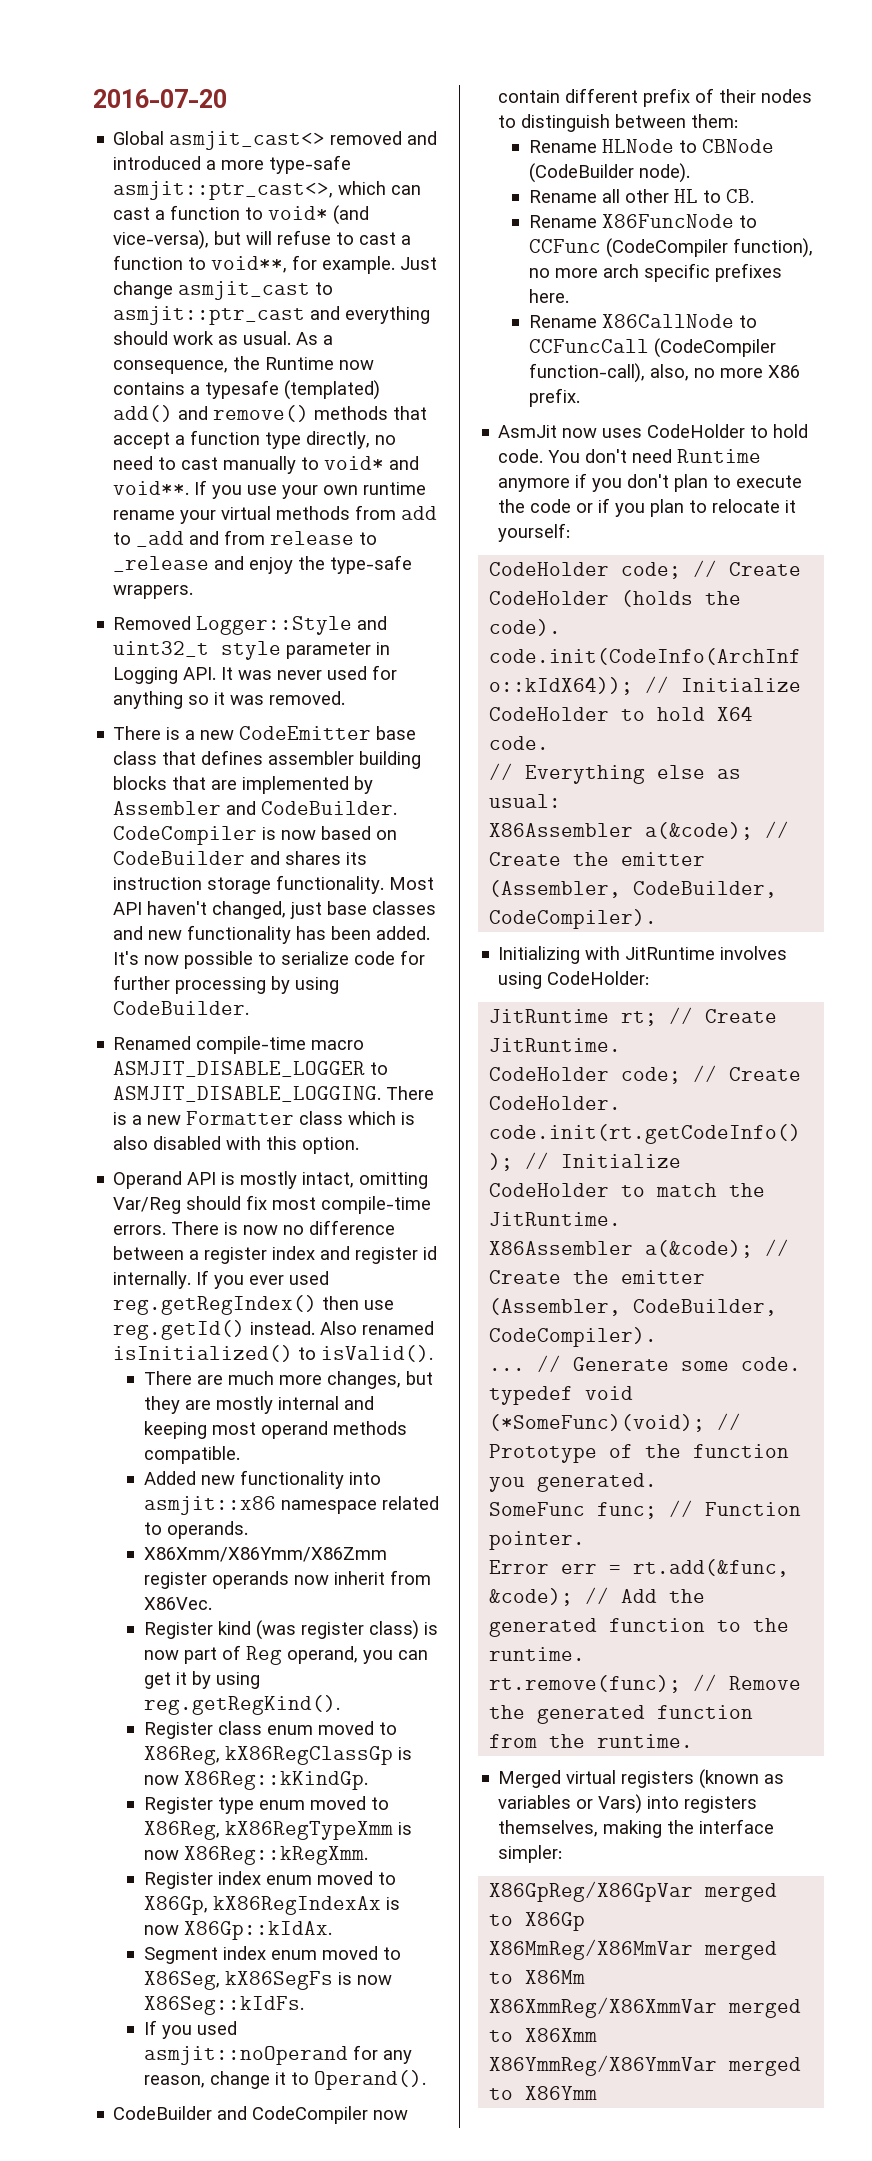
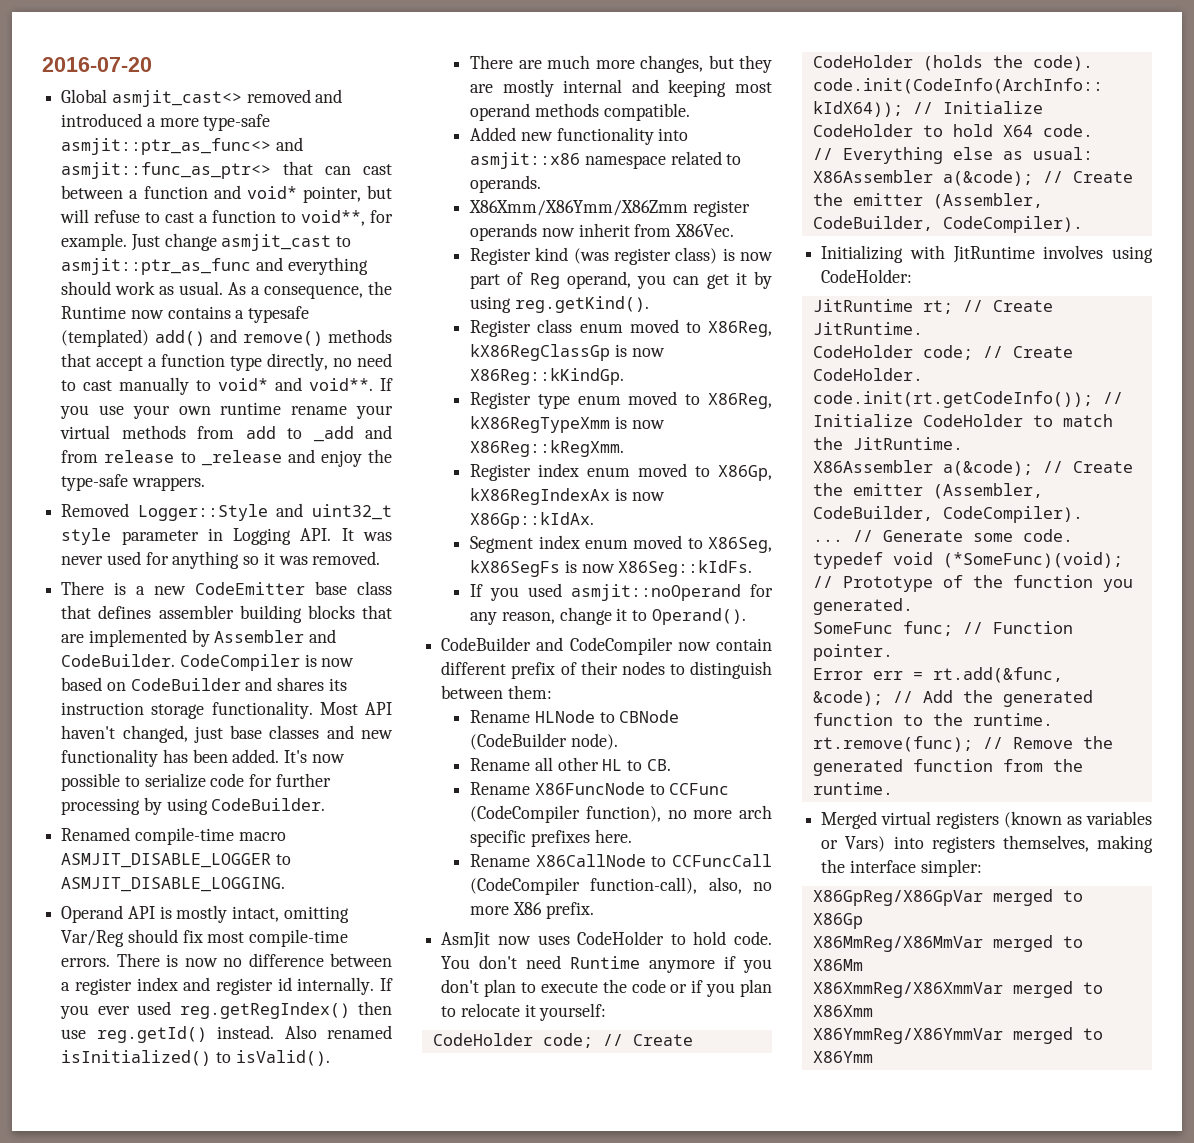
- Global asmjit_cast<> removed and introduced a more type-safe asmjit::ptr_cast<>, which can cast a function to void* (and vice-versa), but will refuse to cast a function to void**, for example.
+ Global asmjit_cast<> removed and introduced a more type-safe asmjit::ptr_as_func<> and asmjit::func_as_ptr<> that can cast between a function and void* pointer, but will refuse to cast a function to void**, for example.
- Just change asmjit_cast to asmjit::ptr_cast and everything should work as usual.
+ Just change asmjit_cast to asmjit::ptr_as_func and everything should work as usual.
- There is a new Formatter class which is also disabled with this option.
- Register kind (was register class) is now part of Reg operand, you can get it by using reg.getRegKind().
+ Register kind (was register class) is now part of Reg operand, you can get it by using reg.getKind().

